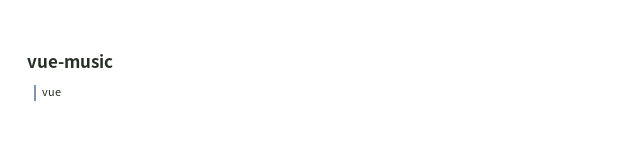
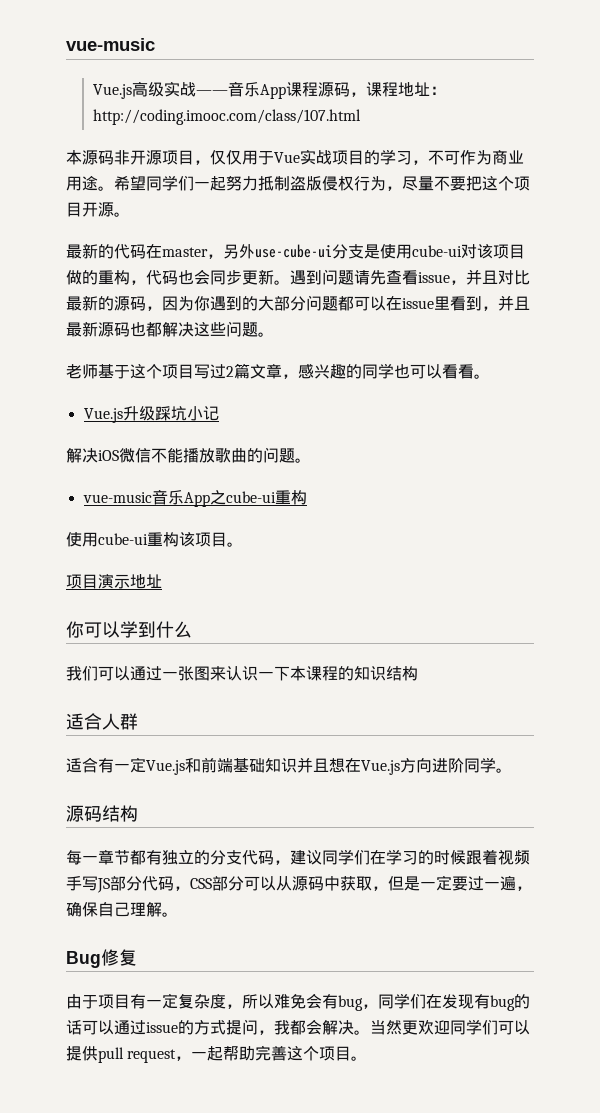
- vue
+ Vue.js高级实战——音乐App课程源码，课程地址：http://coding.imooc.com/class/107.html
+ 本源码非开源项目，仅仅用于Vue实战项目的学习，不可作为商业用途。希望同学们一起努力抵制盗版侵权行为，尽量不要把这个项目开源。
+ 最新的代码在master，另外use-cube-ui分支是使用cube-ui对该项目做的重构，代码也会同步更新。遇到问题请先查看issue，并且对比最新的源码，因为你遇到的大部分问题都可以在issue里看到，并且最新源码也都解决这些问题。
+ 老师基于这个项目写过2篇文章，感兴趣的同学也可以看看。
+ Vue.js升级踩坑小记
+ 解决iOS微信不能播放歌曲的问题。
+ vue-music音乐App之cube-ui重构
+ 使用cube-ui重构该项目。
+ 项目演示地址
+ 你可以学到什么
+ 我们可以通过一张图来认识一下本课程的知识结构
+ 适合人群
+ 适合有一定Vue.js和前端基础知识并且想在Vue.js方向进阶同学。
+ 源码结构
+ 每一章节都有独立的分支代码，建议同学们在学习的时候跟着视频手写JS部分代码，CSS部分可以从源码中获取，但是一定要过一遍，确保自己理解。
+ Bug修复
+ 由于项目有一定复杂度，所以难免会有bug，同学们在发现有bug的话可以通过issue的方式提问，我都会解决。当然更欢迎同学们可以提供pull request，一起帮助完善这个项目。

